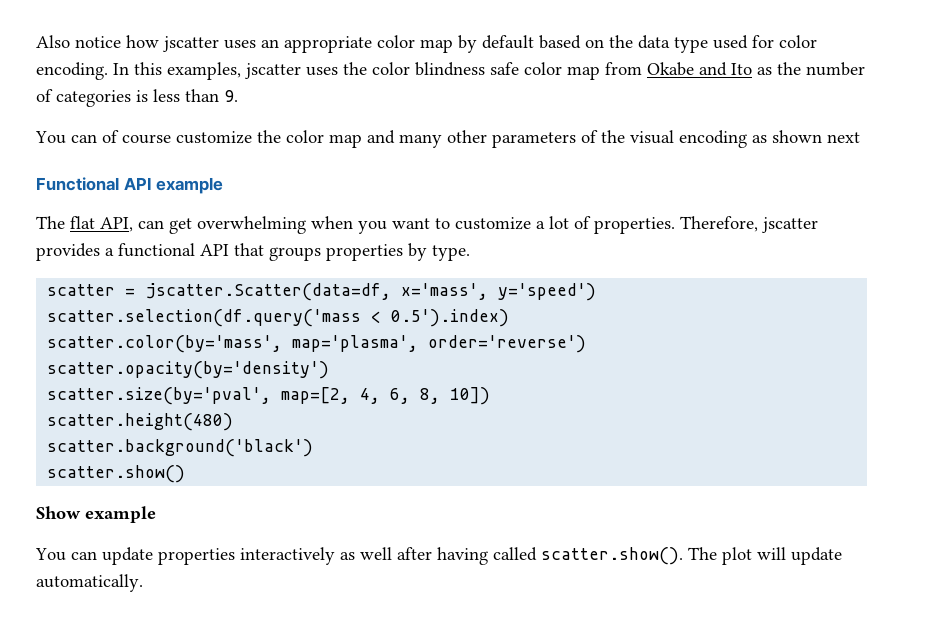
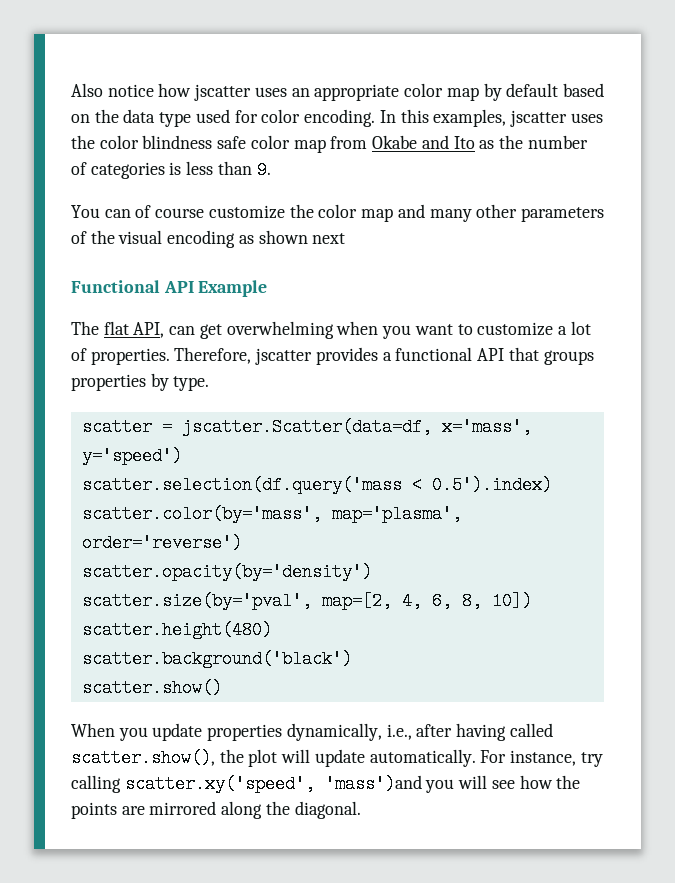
- Functional API example
+ Functional API Example
- Show example
- You can update properties interactively as well after having called scatter.show(). The plot will update automatically.
+ When you update properties dynamically, i.e., after having called scatter.show(), the plot will update automatically.
+ For instance, try calling scatter.xy('speed', 'mass')and you will see how the points are mirrored along the diagonal.

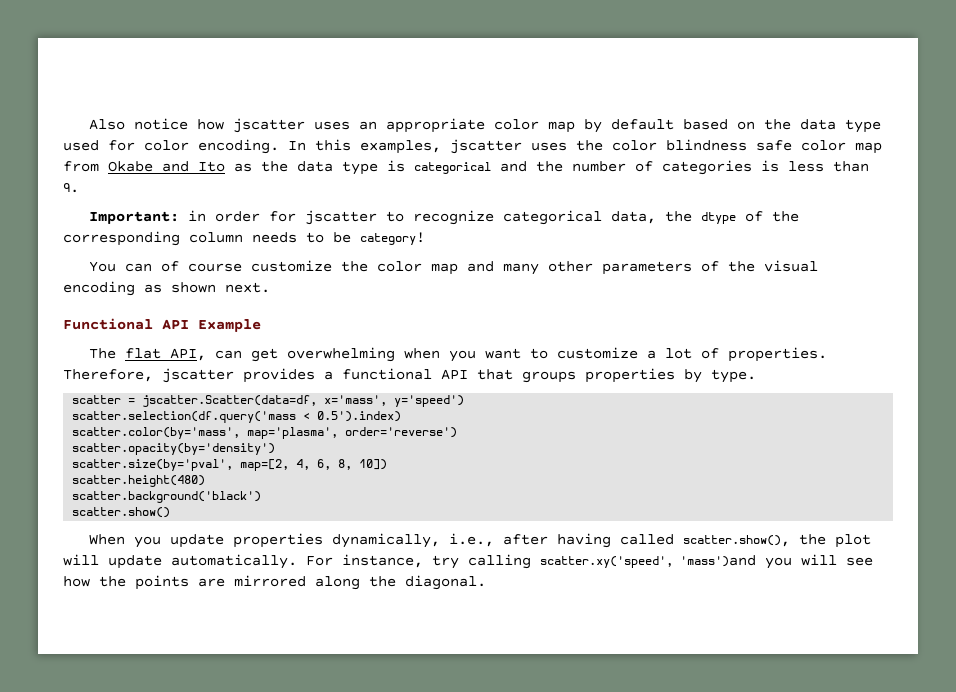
- In this examples, jscatter uses the color blindness safe color map from Okabe and Ito as the number of categories is less than 9.
+ In this examples, jscatter uses the color blindness safe color map from Okabe and Ito as the data type is categorical and the number of categories is less than 9.
+ Important: in order for jscatter to recognize categorical data, the dtype of the corresponding column needs to be category!
- You can of course customize the color map and many other parameters of the visual encoding as shown next
+ You can of course customize the color map and many other parameters of the visual encoding as shown next.

